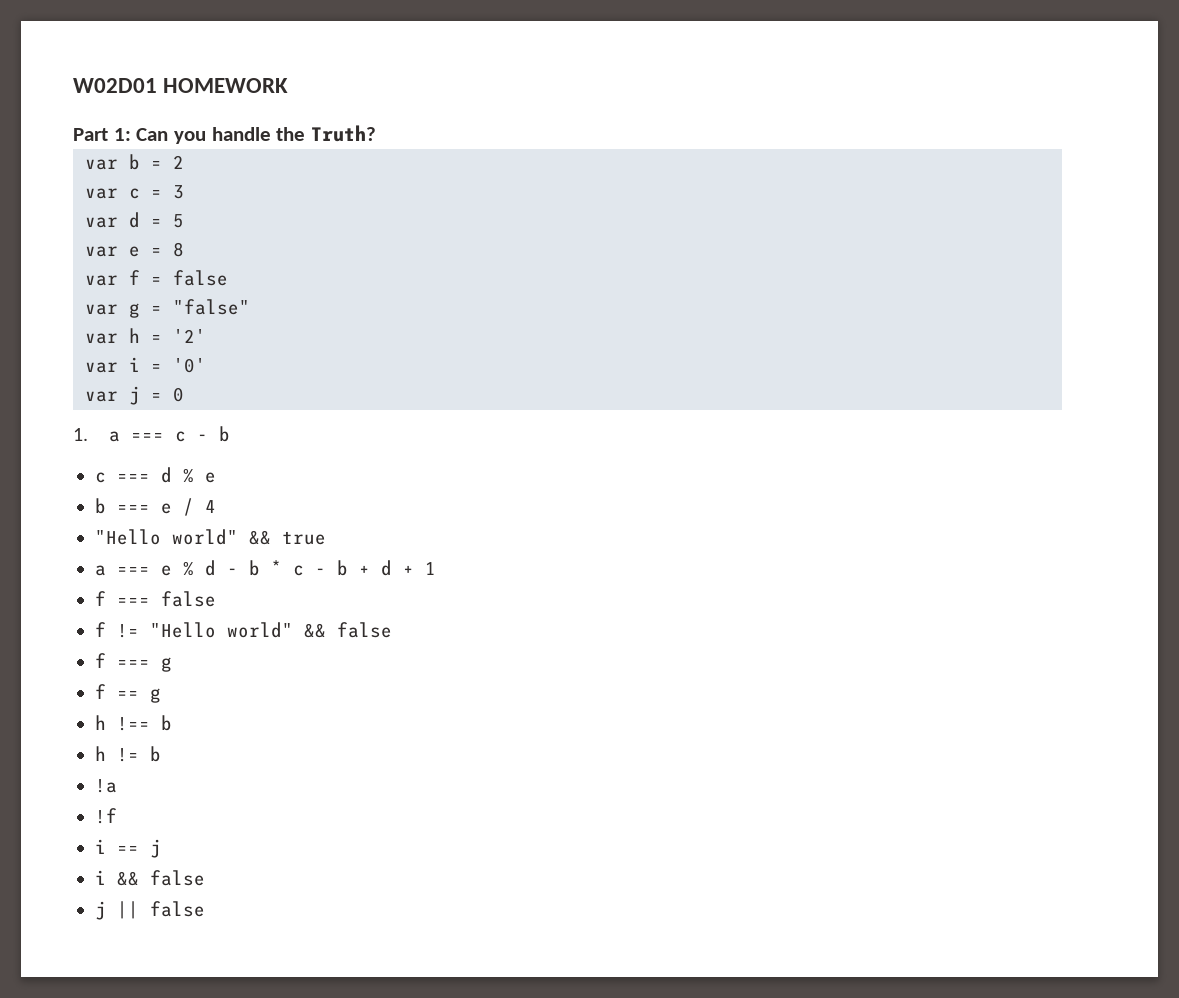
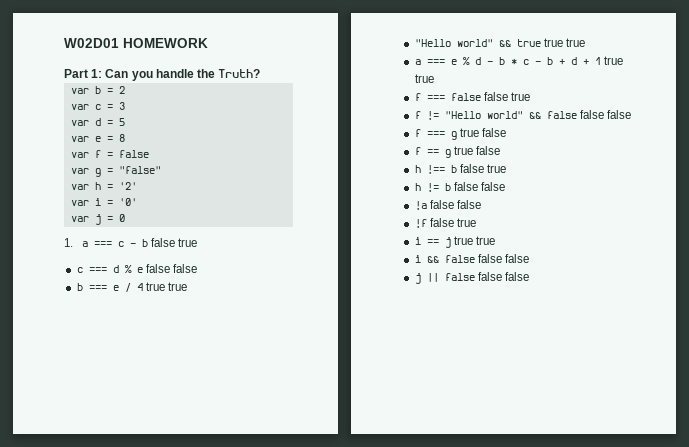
- 1. a === c - b
+ 1. a === c - b false true
- c === d % e
+ c === d % e false false
- b === e / 4
+ b === e / 4 true true
- "Hello world" && true
+ "Hello world" && true true true
- a === e % d - b * c - b + d + 1
+ a === e % d - b * c - b + d + 1 true true
- f === false
+ f === false false true
- f != "Hello world" && false
+ f != "Hello world" && false false false
- f === g
+ f === g true false
- f == g
+ f == g true false
- h !== b
+ h !== b false true
- h != b
+ h != b false false
- !a
+ !a false false
- !f
+ !f false true
- i == j
+ i == j true true
- i && false
+ i && false false false
- j || false
+ j || false false false

